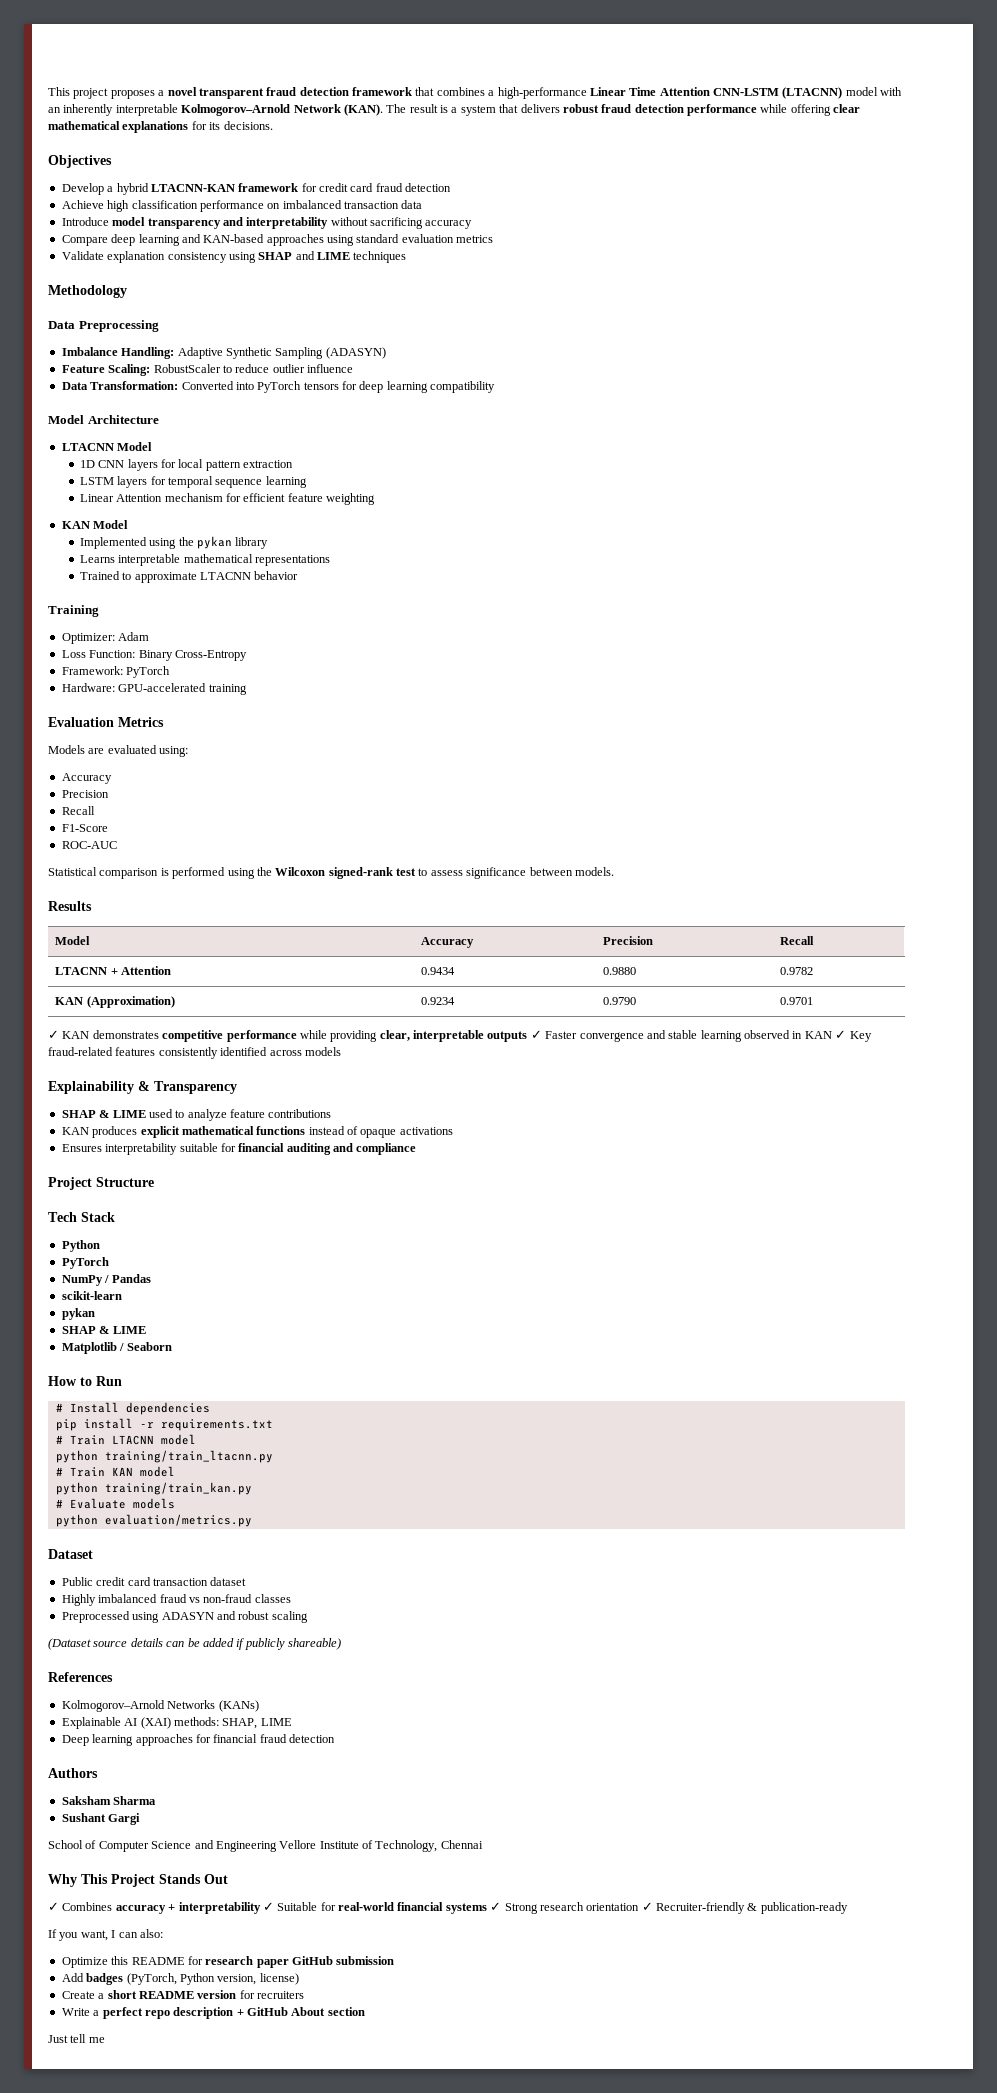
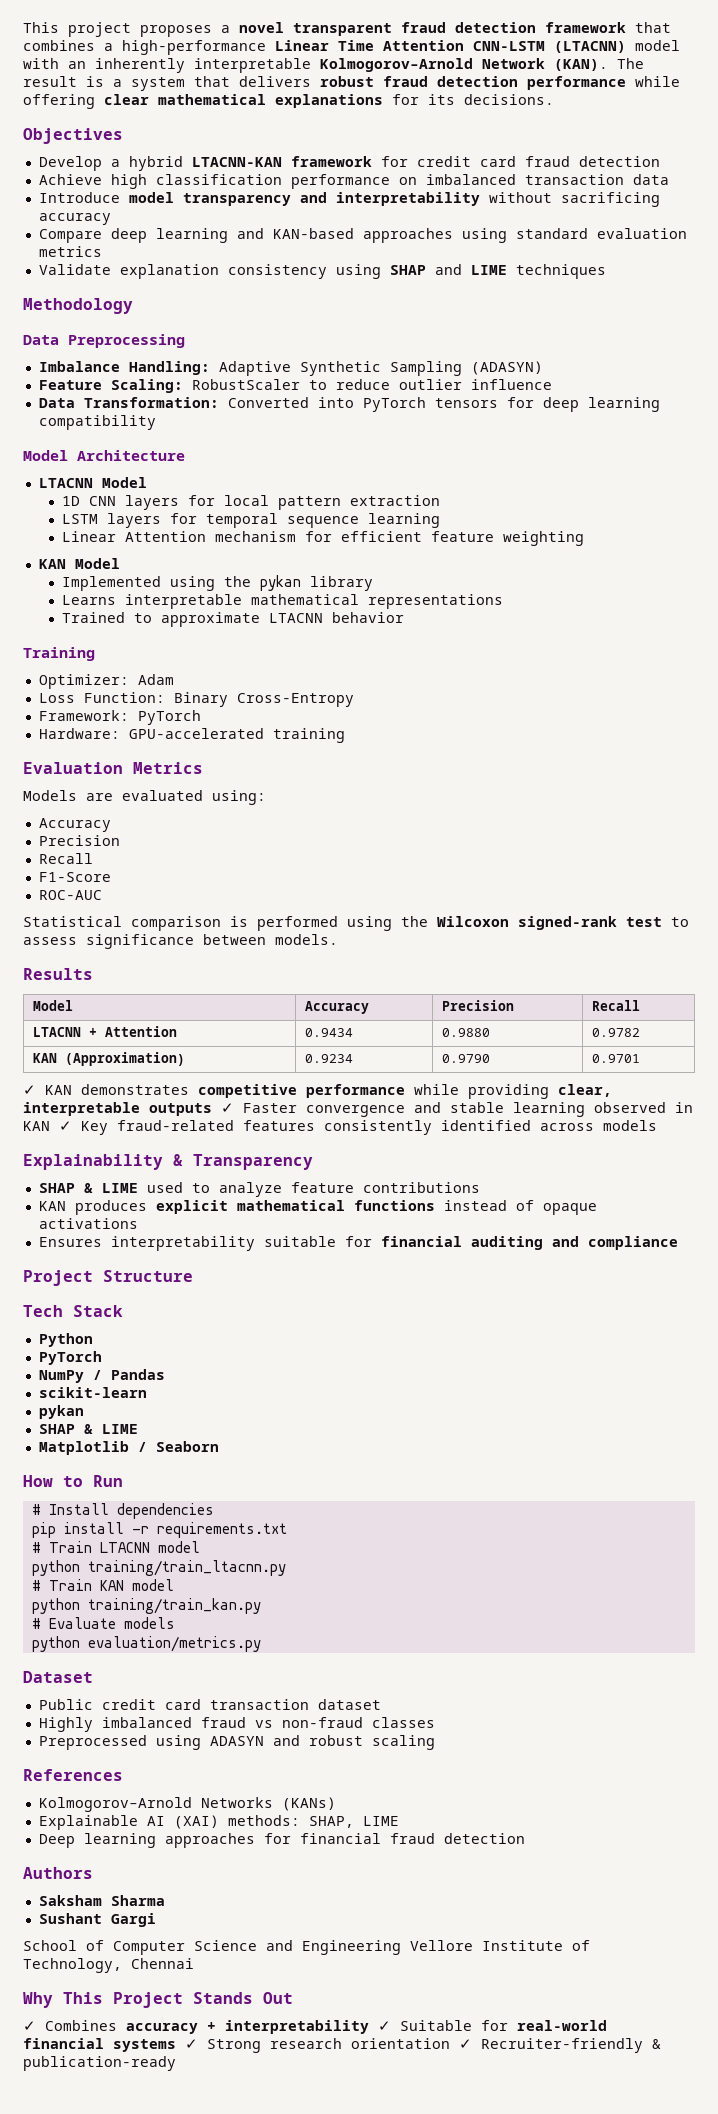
- (Dataset source details can be added if publicly shareable)
- If you want, I can also:
- Optimize this README for research paper GitHub submission
- Add badges (PyTorch, Python version, license)
- Create a short README version for recruiters
- Write a perfect repo description + GitHub About section
- Just tell me

